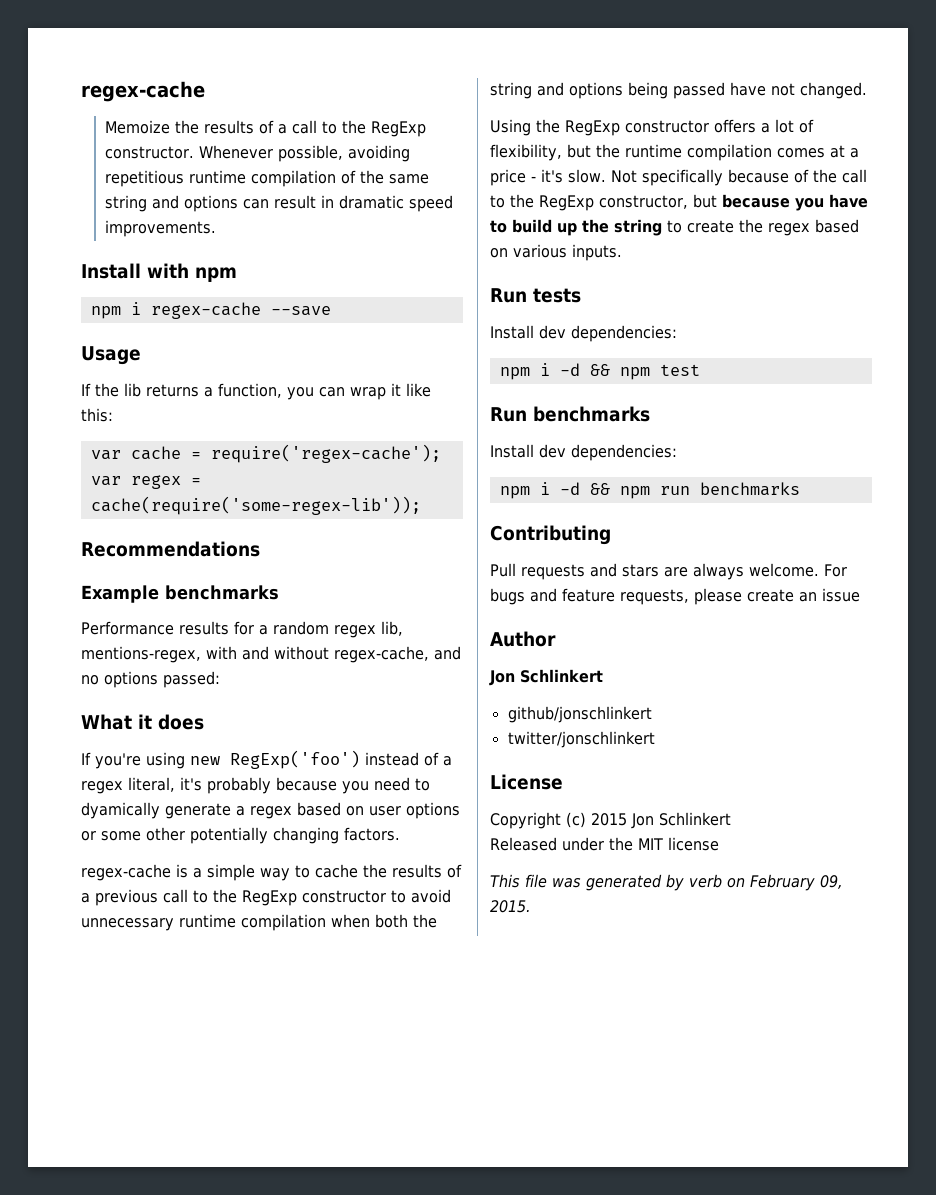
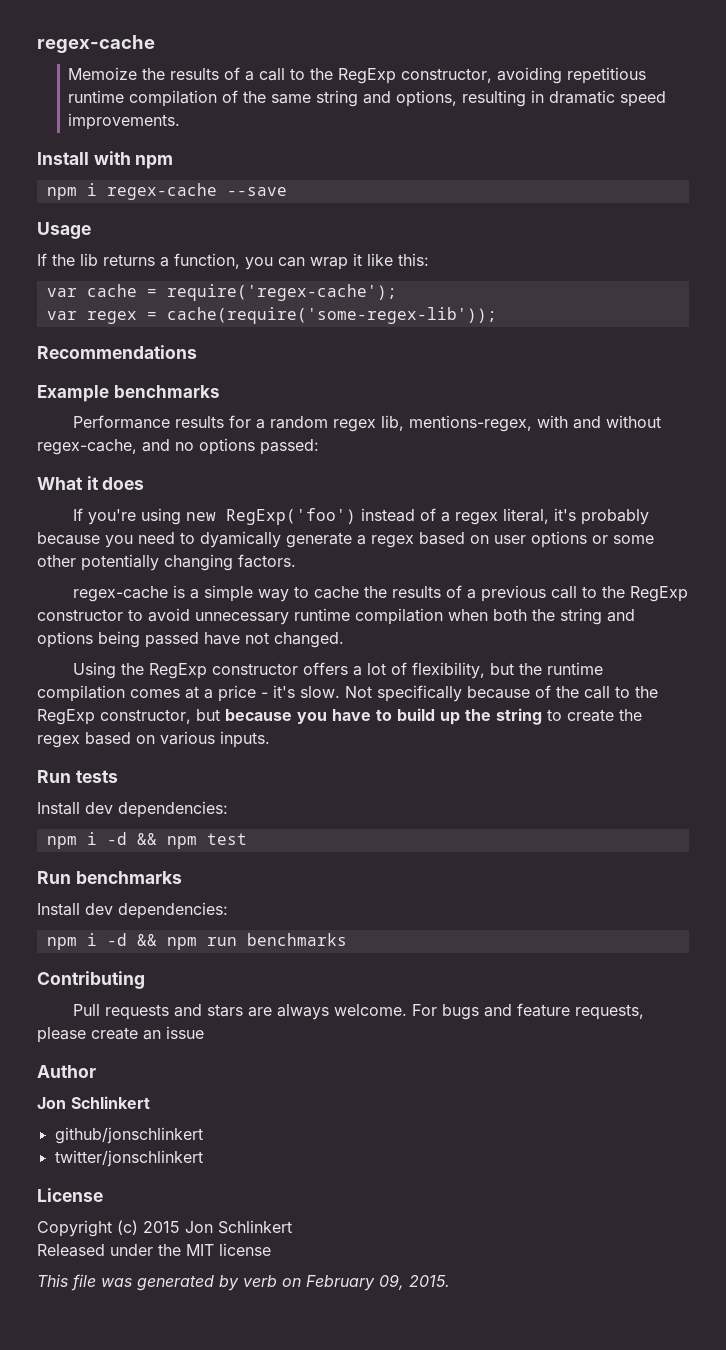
- Memoize the results of a call to the RegExp constructor. Whenever possible, avoiding repetitious runtime compilation of the same string and options can result in dramatic speed improvements.
+ Memoize the results of a call to the RegExp constructor, avoiding repetitious runtime compilation of the same string and options, resulting in dramatic speed improvements.

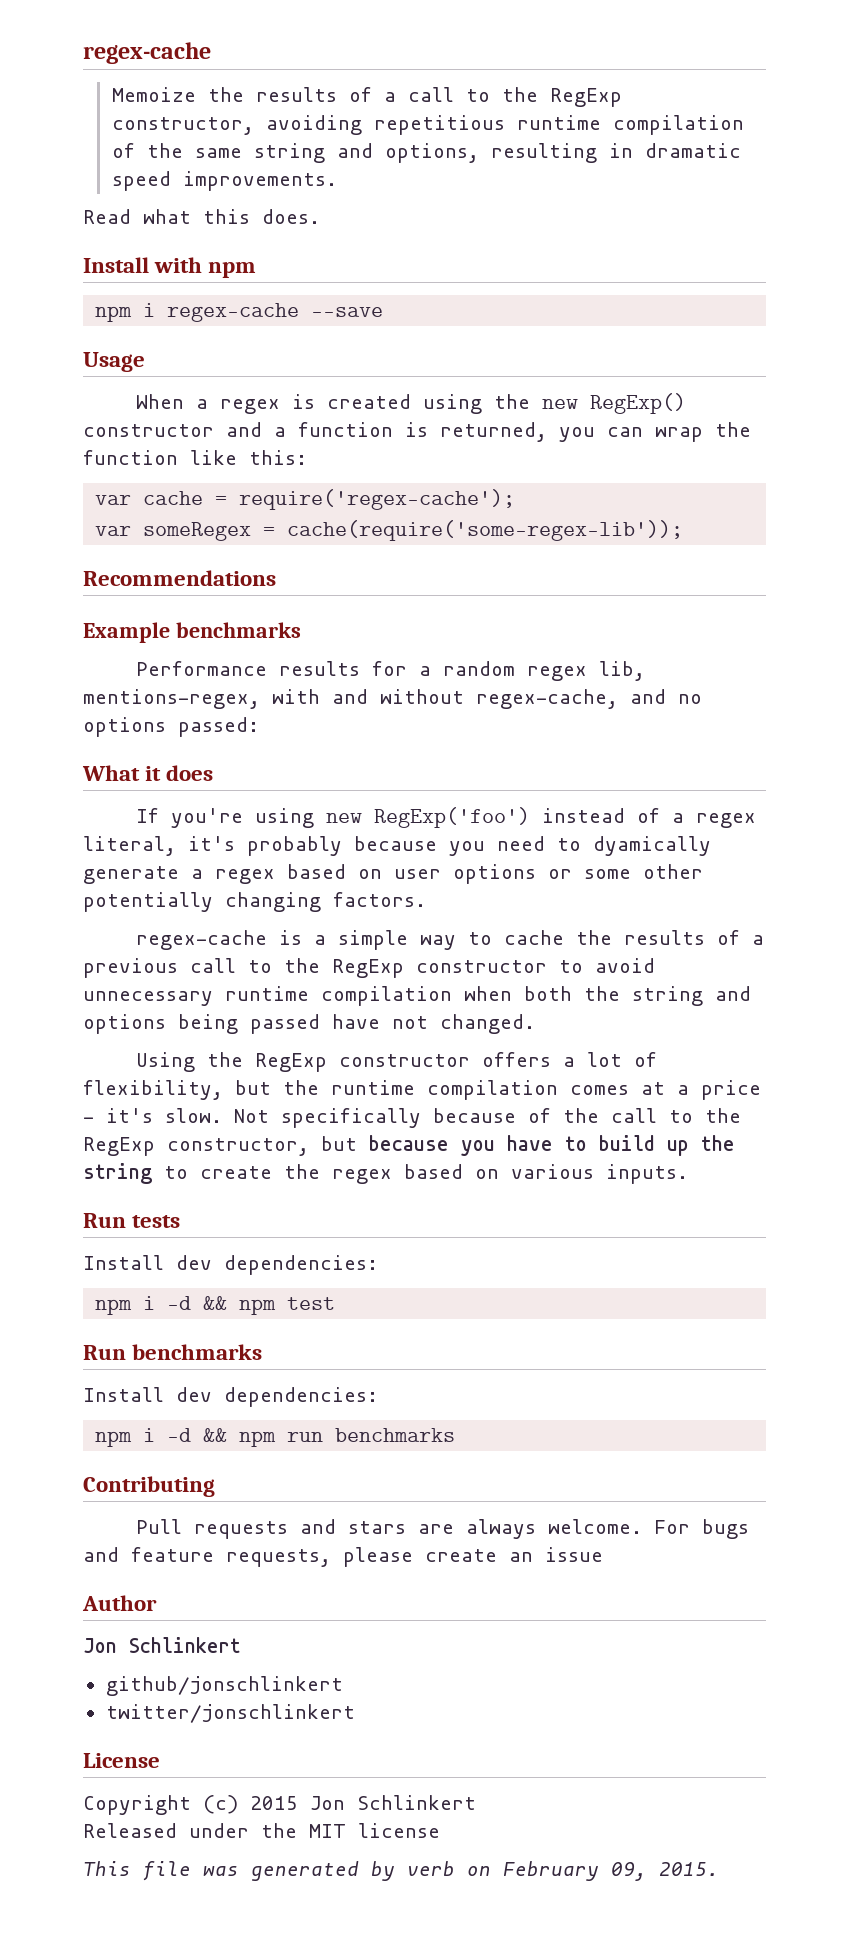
+ Read what this does.
- If the lib returns a function, you can wrap it like this:
+ When a regex is created using the new RegExp() constructor and a function is returned, you can wrap the function like this:
- var regex = cache(require('some-regex-lib'));
+ var someRegex = cache(require('some-regex-lib'));

